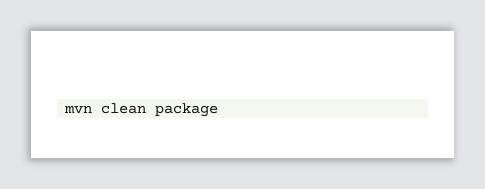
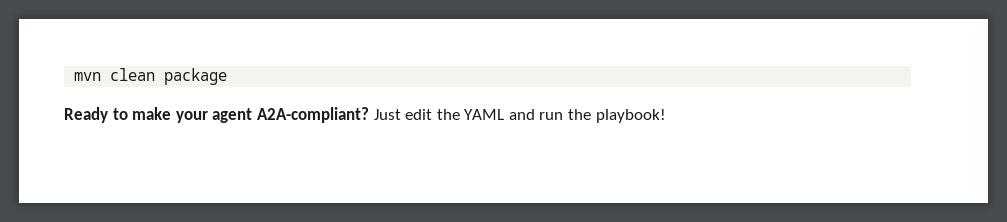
+ Ready to make your agent A2A-compliant? Just edit the YAML and run the playbook!

